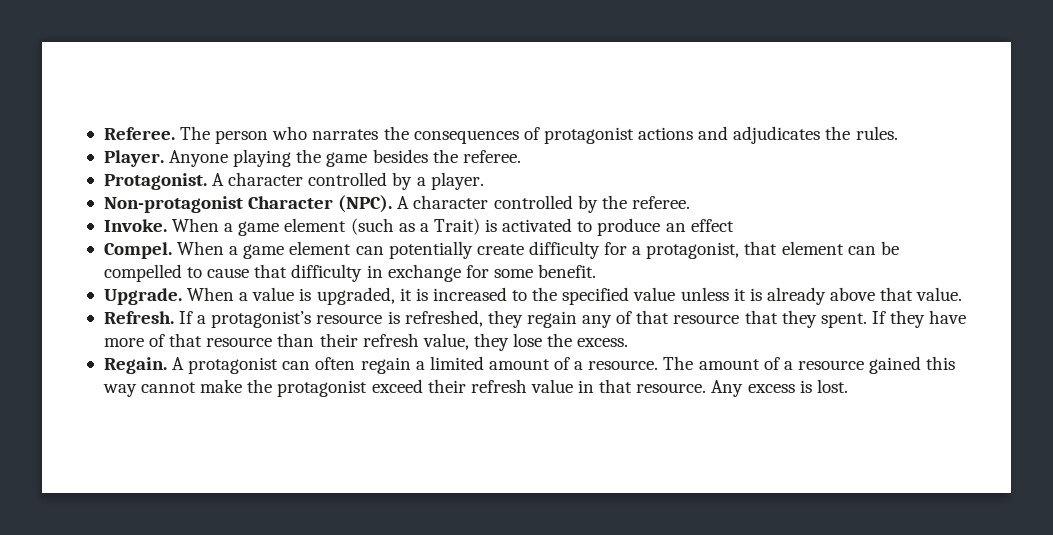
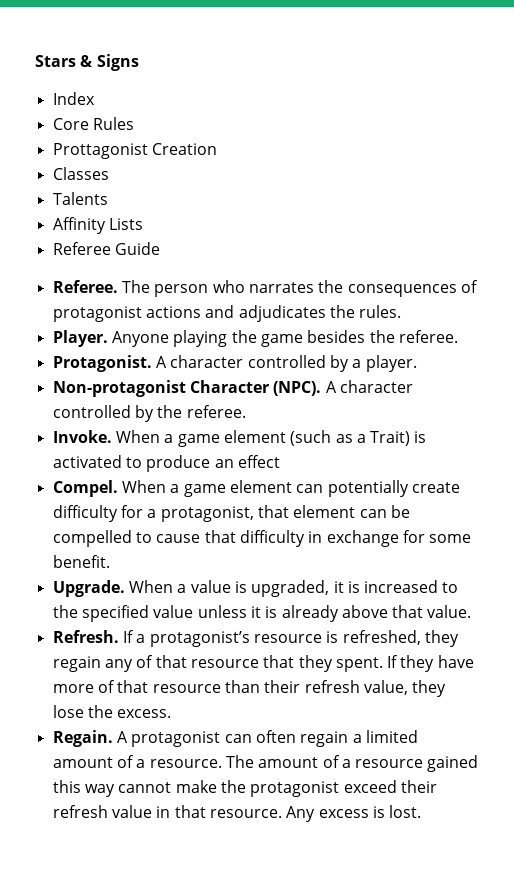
+ Stars & Signs
+ Index
+ Core Rules
+ Prottagonist Creation
+ Classes
+ Talents
+ Affinity Lists
+ Referee Guide

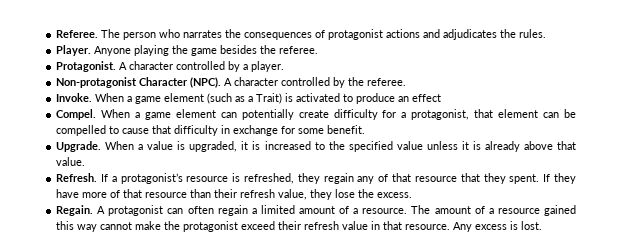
- Stars & Signs
- Index
- Core Rules
- Prottagonist Creation
- Classes
- Talents
- Affinity Lists
- Referee Guide

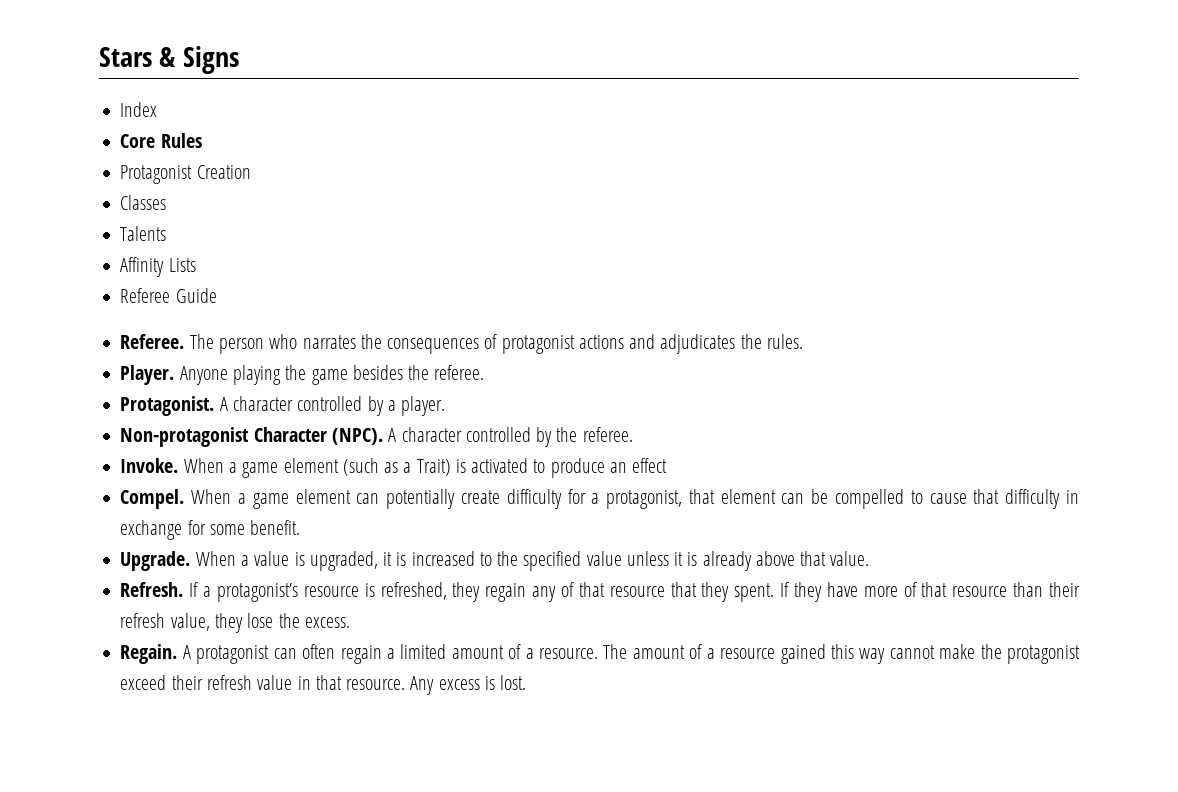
+ Stars & Signs
+ Index
+ Core Rules
+ Protagonist Creation
+ Classes
+ Talents
+ Affinity Lists
+ Referee Guide

